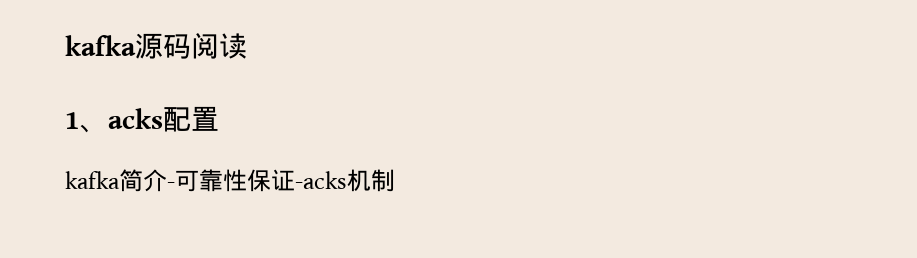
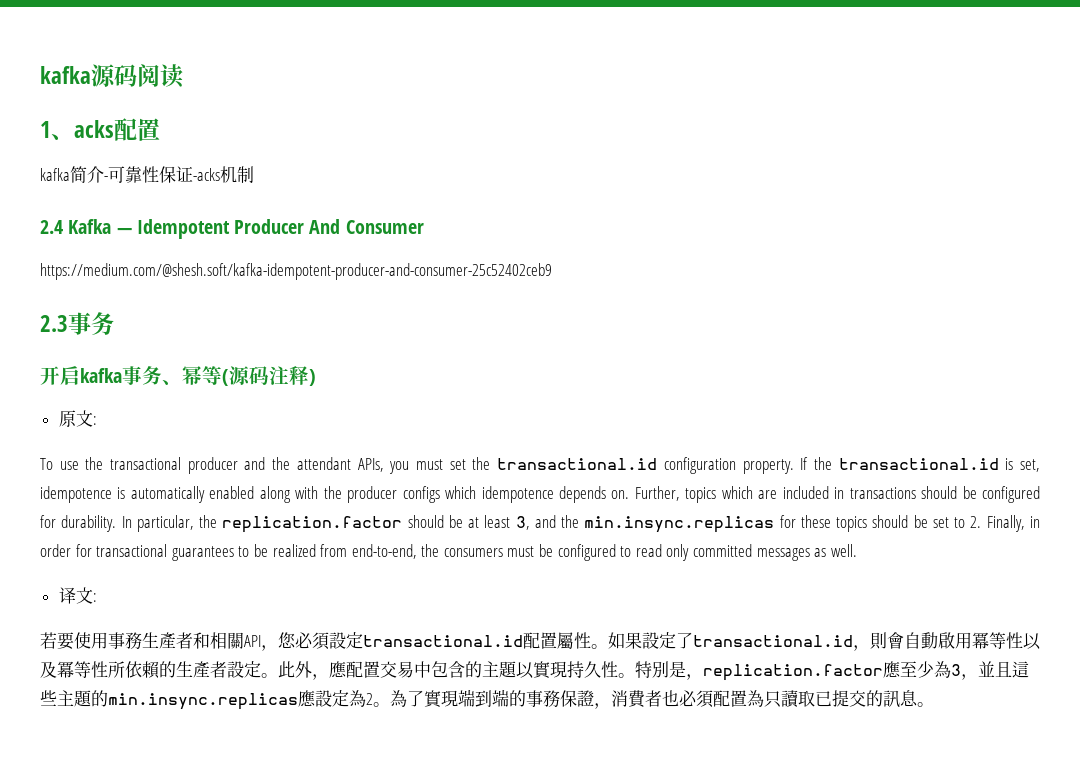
+ 2.4 Kafka — Idempotent Producer And Consumer
+ https://medium.com/@shesh.soft/kafka-idempotent-producer-and-consumer-25c52402ceb9
+ 2.3事务
+ 开启kafka事务、幂等(源码注释)
+ 原文:
+ To use the transactional producer and the attendant APIs, you must set the transactional.id configuration property. If the transactional.id is set, idempotence is automatically enabled along with the producer configs which idempotence depends on. Further, topics which are included in transactions should be configured for durability. In particular, the replication.factor should be at least 3, and the min.insync.replicas for these topics should be set to 2. Finally, in order for transactional guarantees to be realized from end-to-end, the consumers must be configured to read only committed messages as well.
+ 译文:
+ 若要使用事務生產者和相關API，您必須設定transactional.id配置屬性。如果設定了transactional.id，則會自動啟用冪等性以及冪等性所依賴的生產者設定。此外，應配置交易中包含的主題以實現持久性。特別是，replication.factor應至少為3，並且這些主題的min.insync.replicas應設定為2。為了實現端到端的事務保證，消費者也必須配置為只讀取已提交的訊息。

